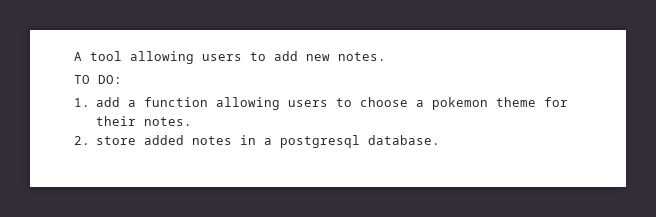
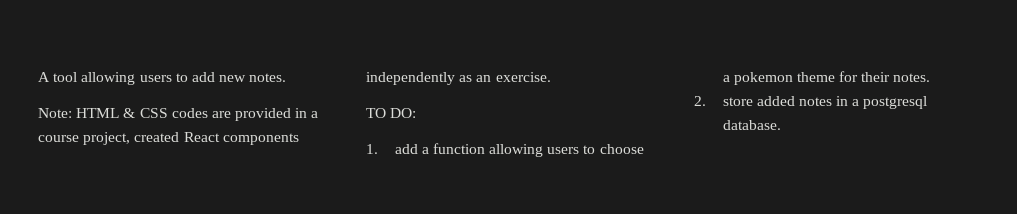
+ Note: HTML & CSS codes are provided in a course project, created React components independently as an exercise.

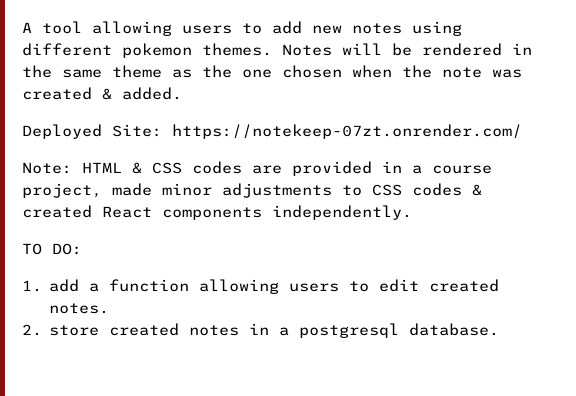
- A tool allowing users to add new notes.
+ A tool allowing users to add new notes using different pokemon themes. Notes will be rendered in the same theme as the one chosen when the note was created & added.
+ Deployed Site: https://notekeep-07zt.onrender.com/
- Note: HTML & CSS codes are provided in a course project, created React components independently as an exercise.
+ Note: HTML & CSS codes are provided in a course project, made minor adjustments to CSS codes & created React components independently.
- 1. add a function allowing users to choose a pokemon theme for their notes.
+ 1. add a function allowing users to edit created notes.
- 2. store added notes in a postgresql database.
+ 2. store created notes in a postgresql database.

